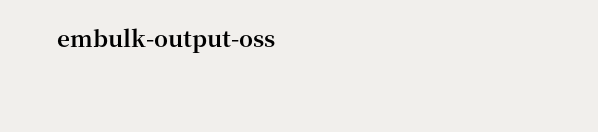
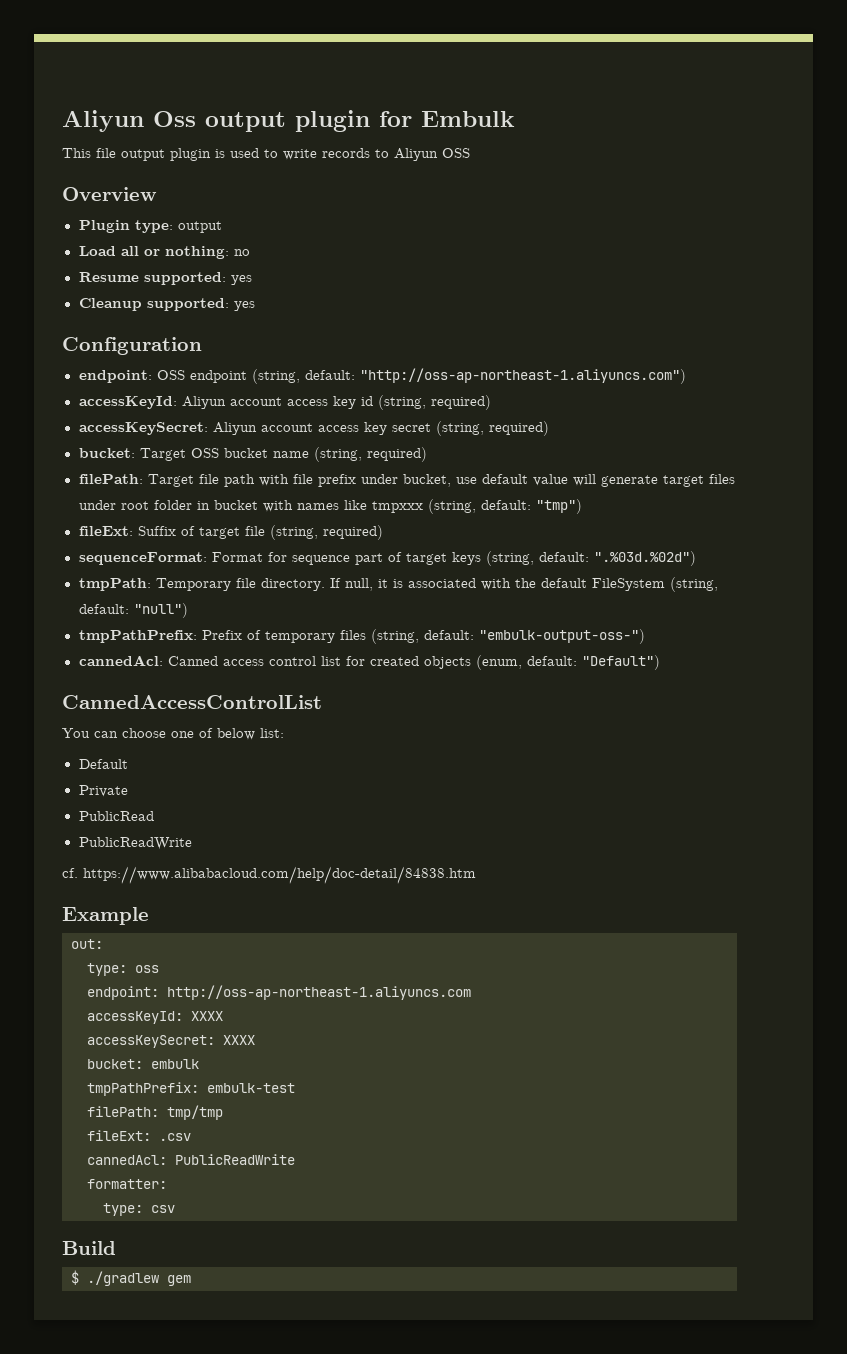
- embulk-output-oss
+ Aliyun Oss output plugin for Embulk
+ This file output plugin is used to write records to Aliyun OSS
+ Overview
+ Plugin type: output
+ Load all or nothing: no
+ Resume supported: yes
+ Cleanup supported: yes
+ Configuration
+ endpoint: OSS endpoint (string, default: "http://oss-ap-northeast-1.aliyuncs.com")
+ accessKeyId: Aliyun account access key id (string, required)
+ accessKeySecret: Aliyun account access key secret (string, required)
+ bucket: Target OSS bucket name (string, required)
+ filePath: Target file path with file prefix under bucket, use default value will generate target files under root folder in bucket with names like tmpxxx (string, default: "tmp")
+ fileExt: Suffix of target file (string, required)
+ sequenceFormat: Format for sequence part of target keys (string, default: ".%03d.%02d")
+ tmpPath: Temporary file directory. If null, it is associated with the default FileSystem (string, default: "null")
+ tmpPathPrefix: Prefix of temporary files (string, default: "embulk-output-oss-")
+ cannedAcl: Canned access control list for created objects (enum, default: "Default")
+ CannedAccessControlList
+ You can choose one of below list:
+ Default
+ Private
+ PublicRead
+ PublicReadWrite
+ cf. https://www.alibabacloud.com/help/doc-detail/84838.htm
+ Example
+ out:
+ type: oss
+ endpoint: http://oss-ap-northeast-1.aliyuncs.com
+ accessKeyId: XXXX
+ accessKeySecret: XXXX
+ bucket: embulk
+ tmpPathPrefix: embulk-test
+ filePath: tmp/tmp
+ fileExt: .csv
+ cannedAcl: PublicReadWrite
+ formatter:
+ type: csv
+ Build
+ $ ./gradlew gem

